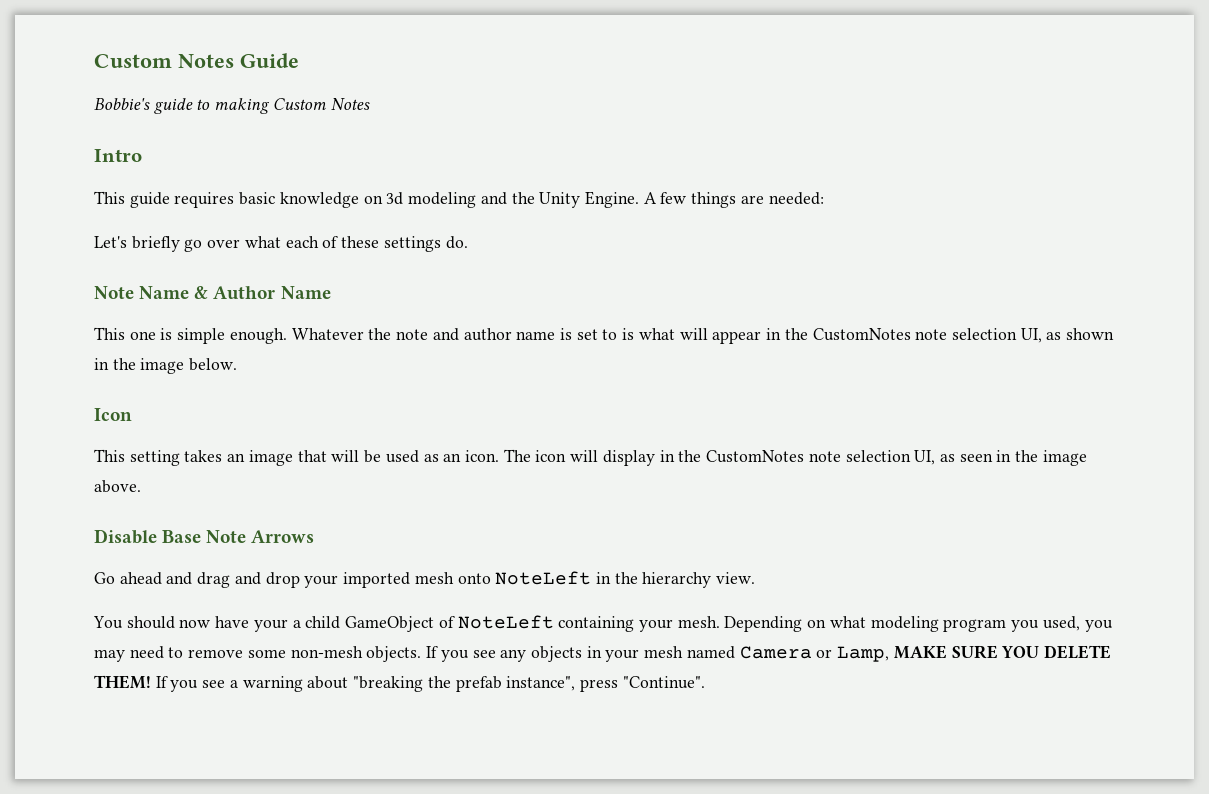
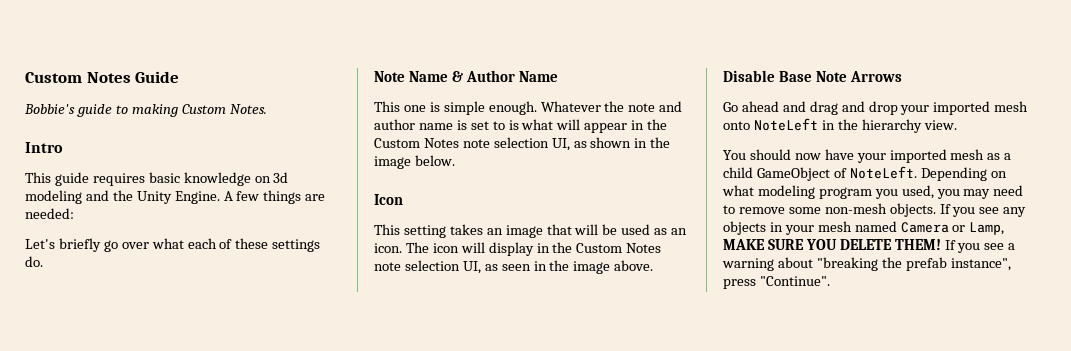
- Bobbie's guide to making Custom Notes
+ Bobbie's guide to making Custom Notes.
- Whatever the note and author name is set to is what will appear in the CustomNotes note selection UI, as shown in the image below.
+ Whatever the note and author name is set to is what will appear in the Custom Notes note selection UI, as shown in the image below.
- The icon will display in the CustomNotes note selection UI, as seen in the image above.
+ The icon will display in the Custom Notes note selection UI, as seen in the image above.
- You should now have your a child GameObject of NoteLeft containing your mesh.
+ You should now have your imported mesh as a child GameObject of NoteLeft.

